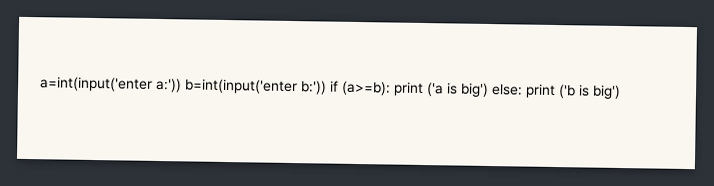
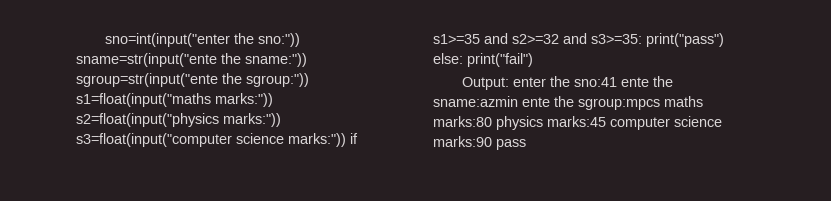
- a=int(input('enter a:')) b=int(input('enter b:')) if (a>=b): print ('a is big') else: print ('b is big')
+ sno=int(input("enter the sno:")) sname=str(input("ente the sname:")) sgroup=str(input("ente the sgroup:")) s1=float(input("maths marks:")) s2=float(input("physics marks:")) s3=float(input("computer science marks:")) if s1>=35 and s2>=32 and s3>=35: print("pass") else: print("fail")
+ Output: enter the sno:41 ente the sname:azmin ente the sgroup:mpcs maths marks:80 physics marks:45 computer science marks:90 pass

